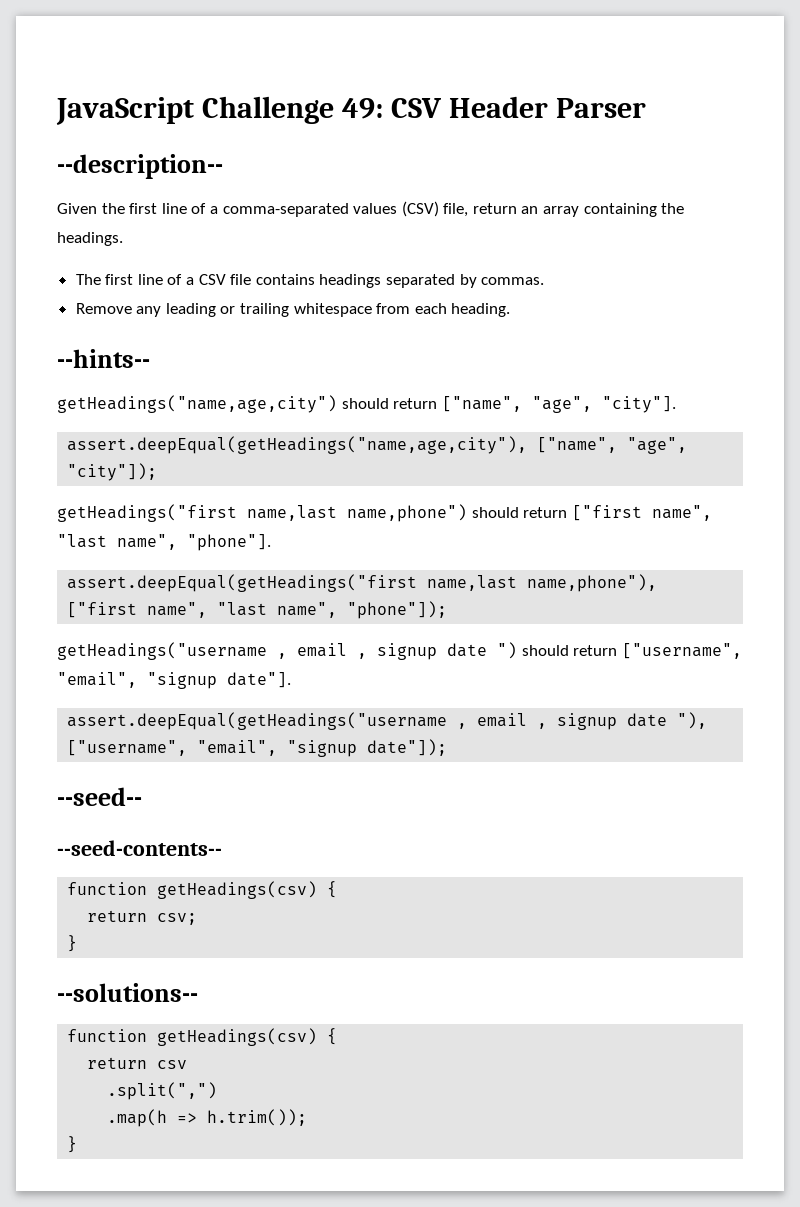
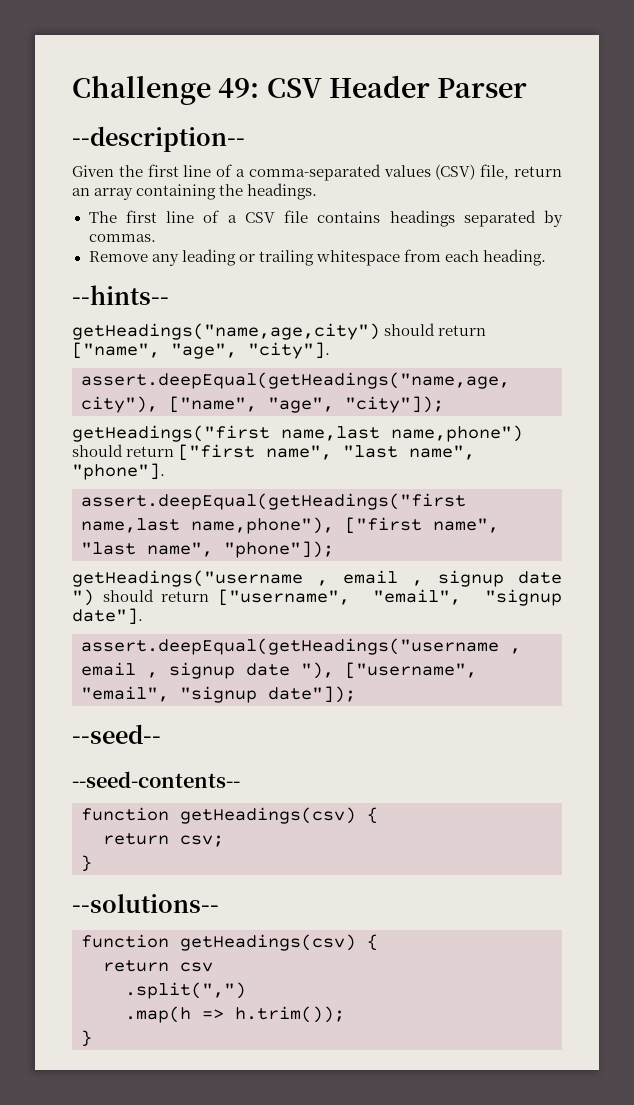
- JavaScript Challenge 49: CSV Header Parser
+ Challenge 49: CSV Header Parser

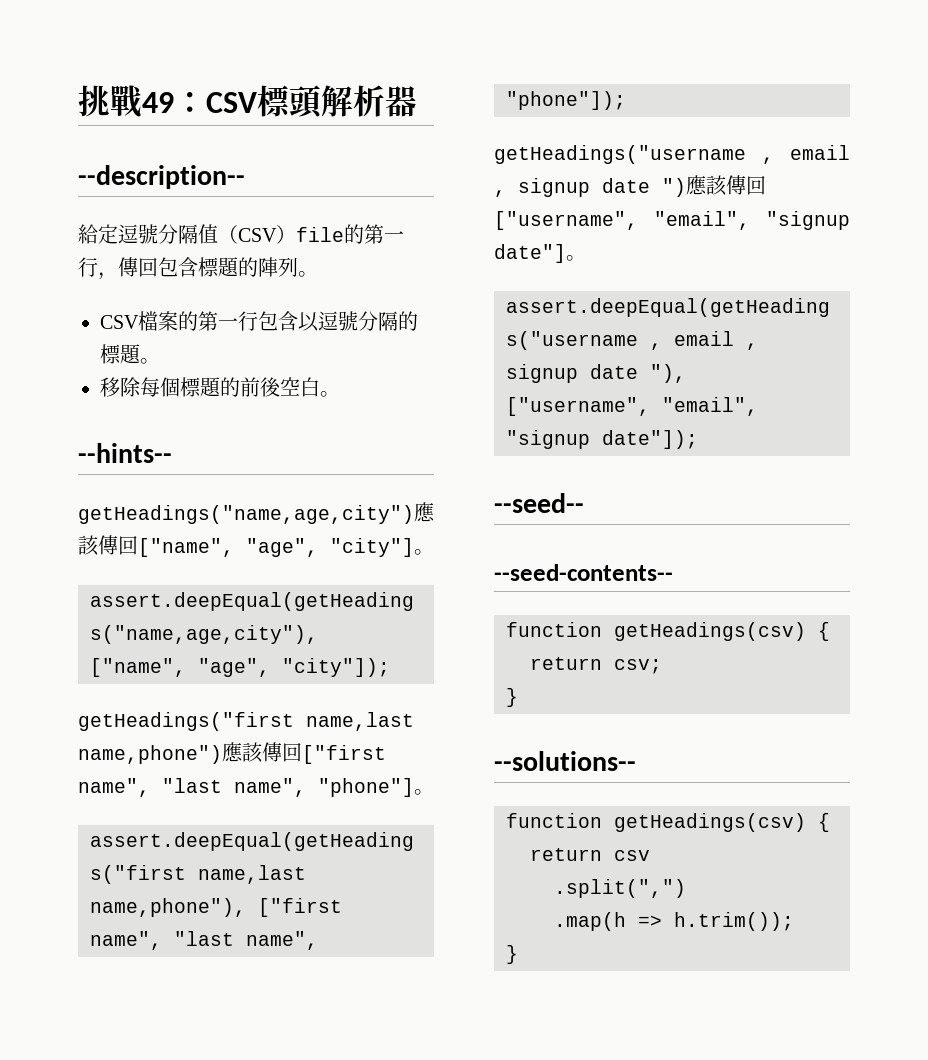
- Challenge 49: CSV Header Parser
+ 挑戰49：CSV標頭解析器
  --description--
- Given the first line of a comma-separated values (CSV) file, return an array containing the headings.
- The first line of a CSV file contains headings separated by commas.
- Remove any leading or trailing whitespace from each heading.
+ 給定逗號分隔值（CSV）file的第一行，傳回包含標題的陣列。
+ CSV檔案的第一行包含以逗號分隔的標題。
+ 移除每個標題的前後空白。
- getHeadings("name,age,city") should return ["name", "age", "city"].
+ getHeadings("name,age,city")應該傳回["name", "age", "city"]。
- getHeadings("first name,last name,phone") should return ["first name", "last name", "phone"].
+ getHeadings("first name,last name,phone")應該傳回["first name", "last name", "phone"]。
- getHeadings("username , email , signup date ") should return ["username", "email", "signup date"].
+ getHeadings("username , email , signup date ")應該傳回["username", "email", "signup date"]。

